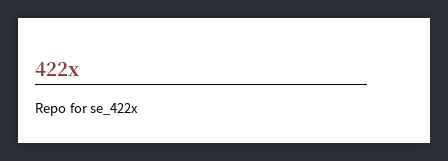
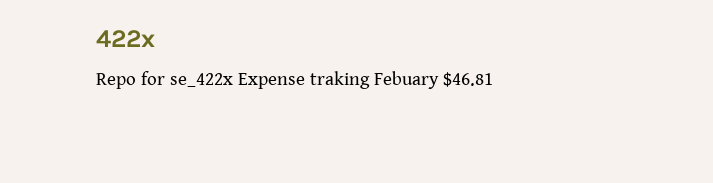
- Repo for se_422x
+ Repo for se_422x Expense traking Febuary $46.81

